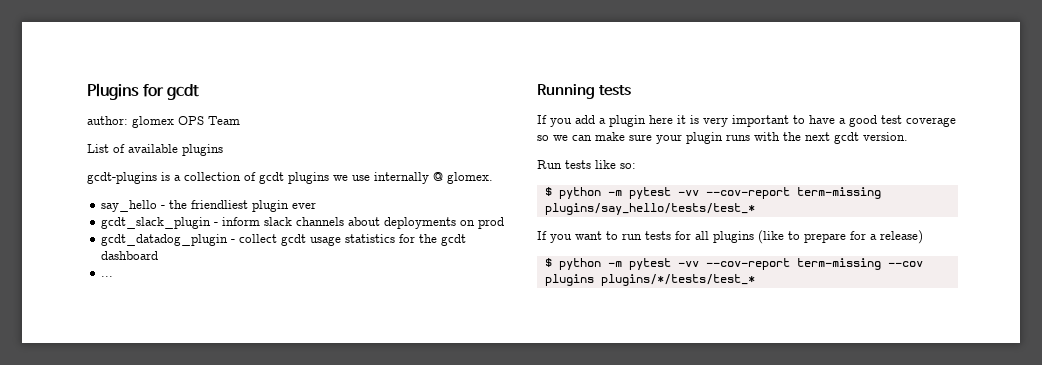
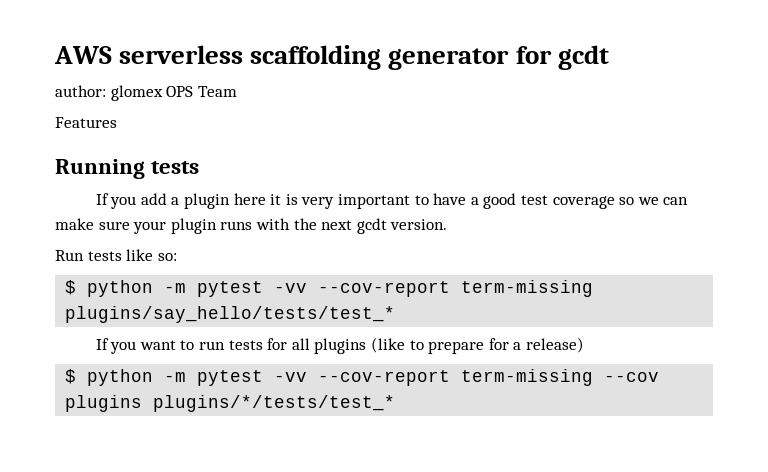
- Plugins for gcdt
+ AWS serverless scaffolding generator for gcdt
- List of available plugins
- gcdt-plugins is a collection of gcdt plugins we use internally @ glomex.
- say_hello - the friendliest plugin ever
- gcdt_slack_plugin - inform slack channels about deployments on prod
- gcdt_datadog_plugin - collect gcdt usage statistics for the gcdt dashboard
- ...
+ Features

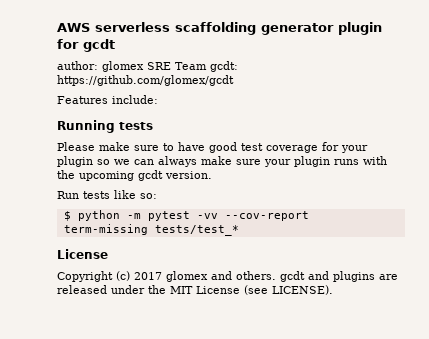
- AWS serverless scaffolding generator for gcdt
+ AWS serverless scaffolding generator plugin for gcdt
- author: glomex OPS Team
+ author: glomex SRE Team gcdt: https://github.com/glomex/gcdt
- Features
+ Features include:
- If you add a plugin here it is very important to have a good test coverage so we can make sure your plugin runs with the next gcdt version.
+ Please make sure to have good test coverage for your plugin so we can always make sure your plugin runs with the upcoming gcdt version.
- $ python -m pytest -vv --cov-report term-missing plugins/say_hello/tests/test_*
- If you want to run tests for all plugins (like to prepare for a release)
- $ python -m pytest -vv --cov-report term-missing --cov plugins plugins/*/tests/test_*
+ $ python -m pytest -vv --cov-report term-missing tests/test_*
+ License
+ Copyright (c) 2017 glomex and others. gcdt and plugins are released under the MIT License (see LICENSE).

